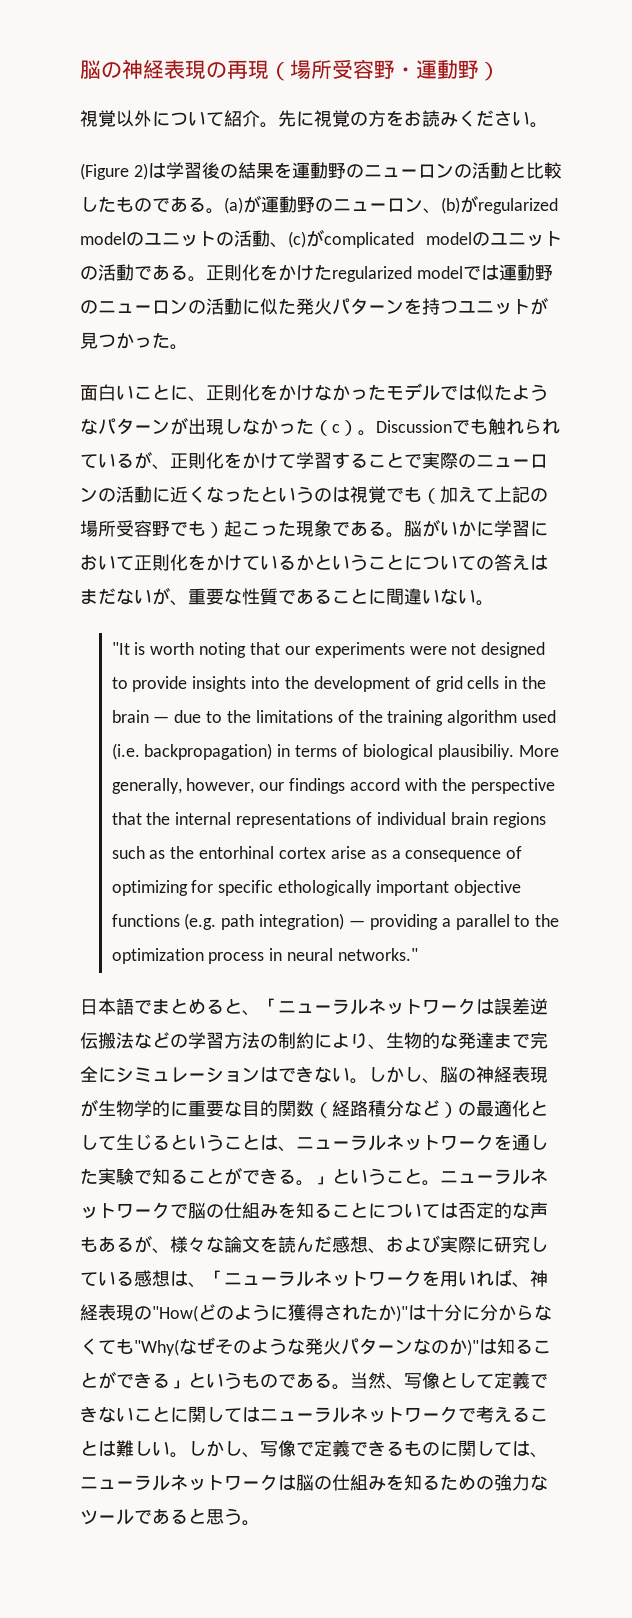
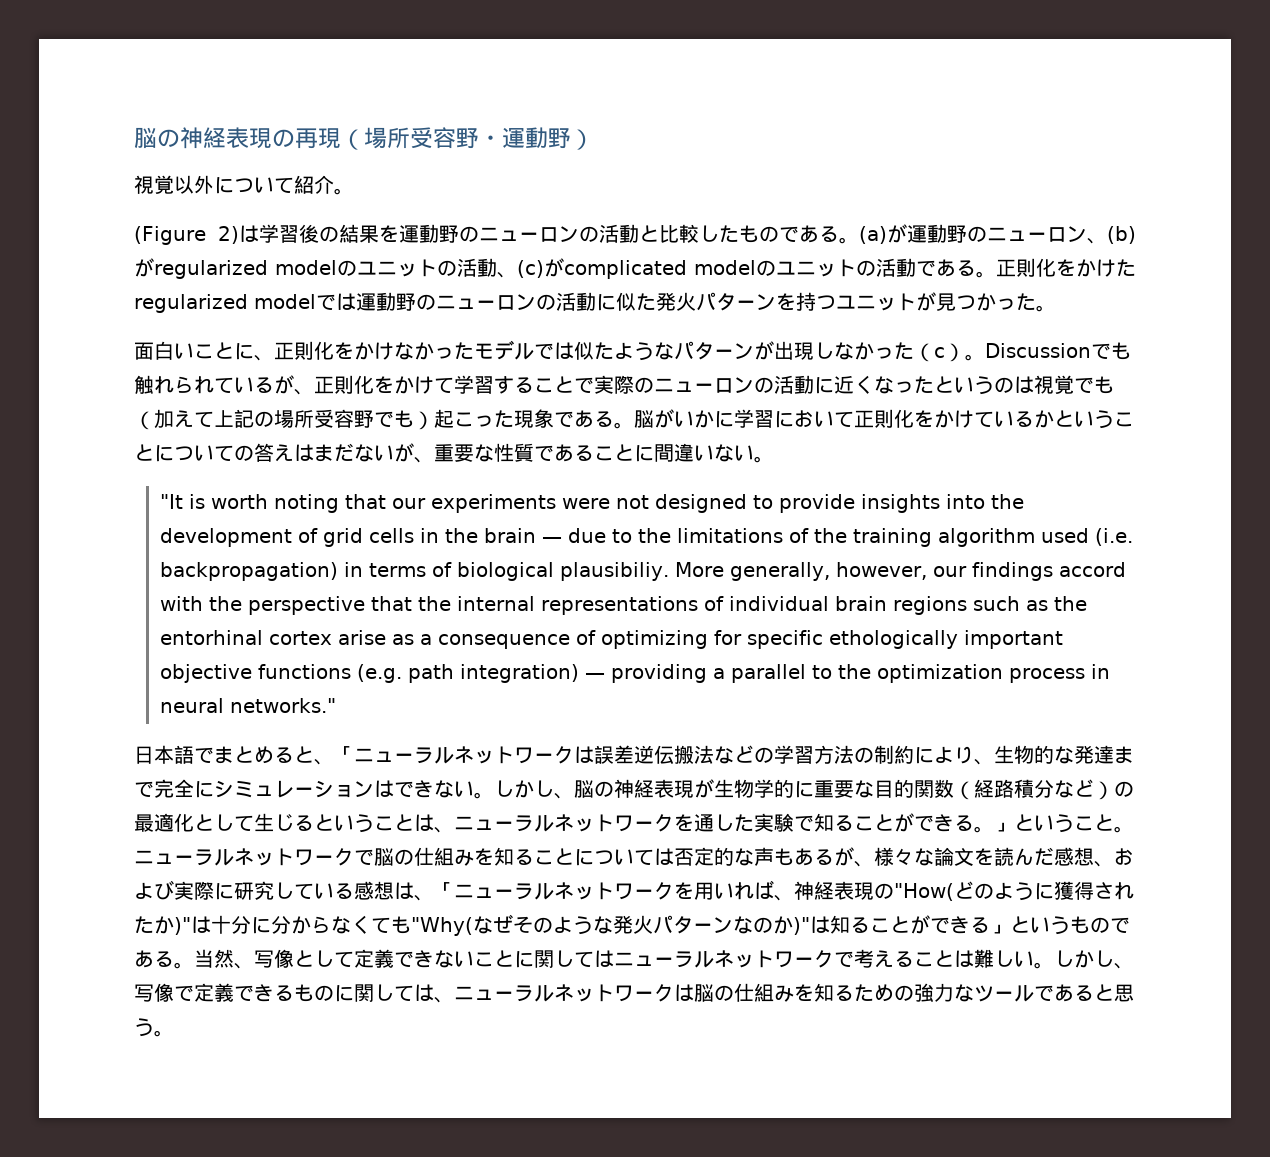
- 先に視覚の方をお読みください。

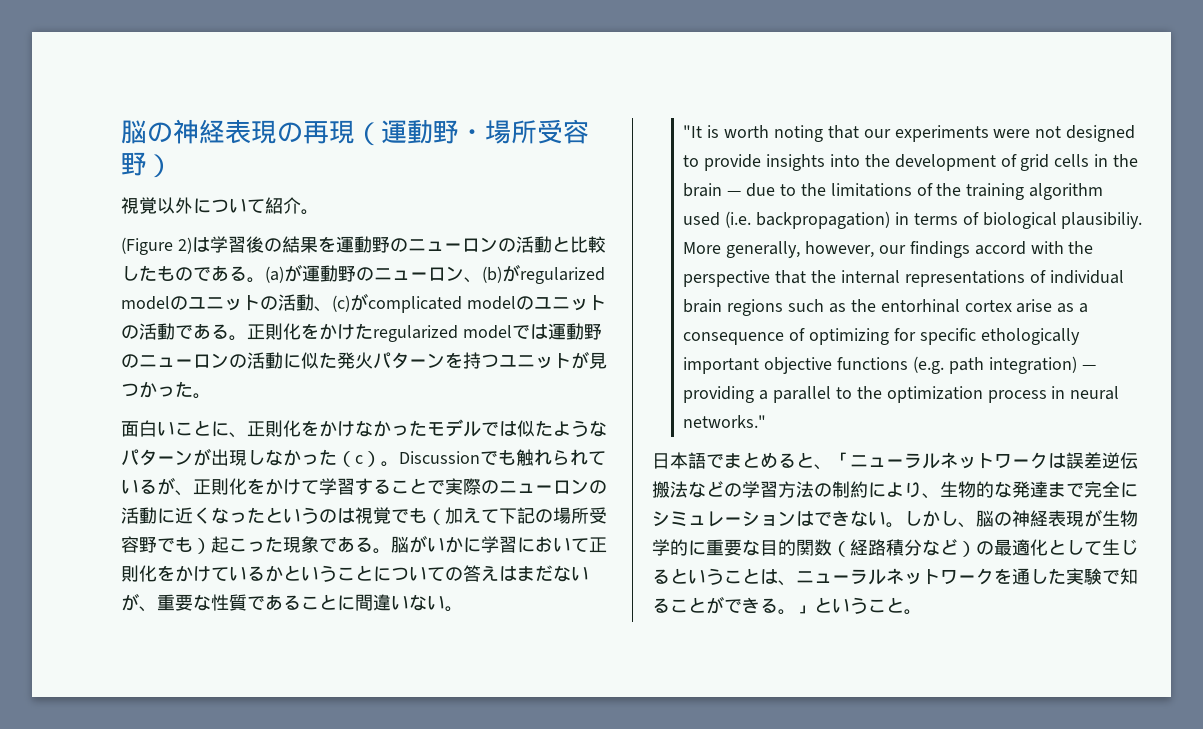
- 脳の神経表現の再現（場所受容野・運動野）
+ 脳の神経表現の再現（運動野・場所受容野）
- Discussionでも触れられているが、正則化をかけて学習することで実際のニューロンの活動に近くなったというのは視覚でも（加えて上記の場所受容野でも）起こった現象である。
+ Discussionでも触れられているが、正則化をかけて学習することで実際のニューロンの活動に近くなったというのは視覚でも（加えて下記の場所受容野でも）起こった現象である。
- ニューラルネットワークで脳の仕組みを知ることについては否定的な声もあるが、様々な論文を読んだ感想、および実際に研究している感想は、「ニューラルネットワークを用いれば、神経表現の"How(どのように獲得されたか)"は十分に分からなくても"Why(なぜそのような発火パターンなのか)"は知ることができる」というものである。当然、写像として定義できないことに関してはニューラルネットワークで考えることは難しい。しかし、写像で定義できるものに関しては、ニューラルネットワークは脳の仕組みを知るための強力なツールであると思う。

